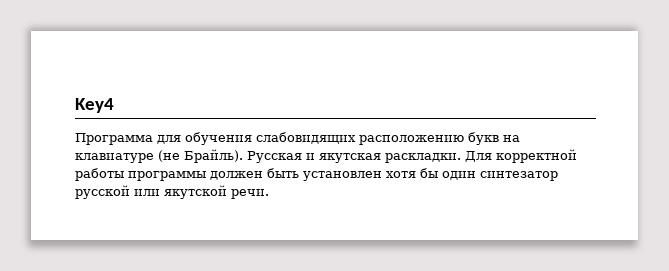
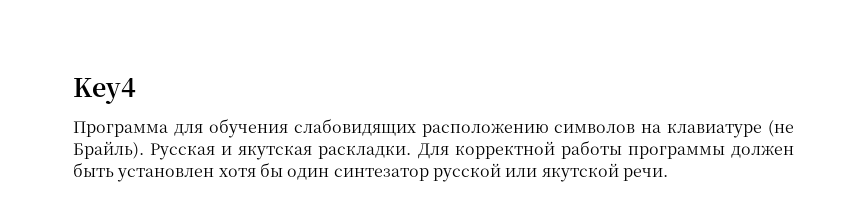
- Программа для обучения слабовидящих расположению букв на клавиатуре (не Брайль).
+ Программа для обучения слабовидящих расположению символов на клавиатуре (не Брайль).

